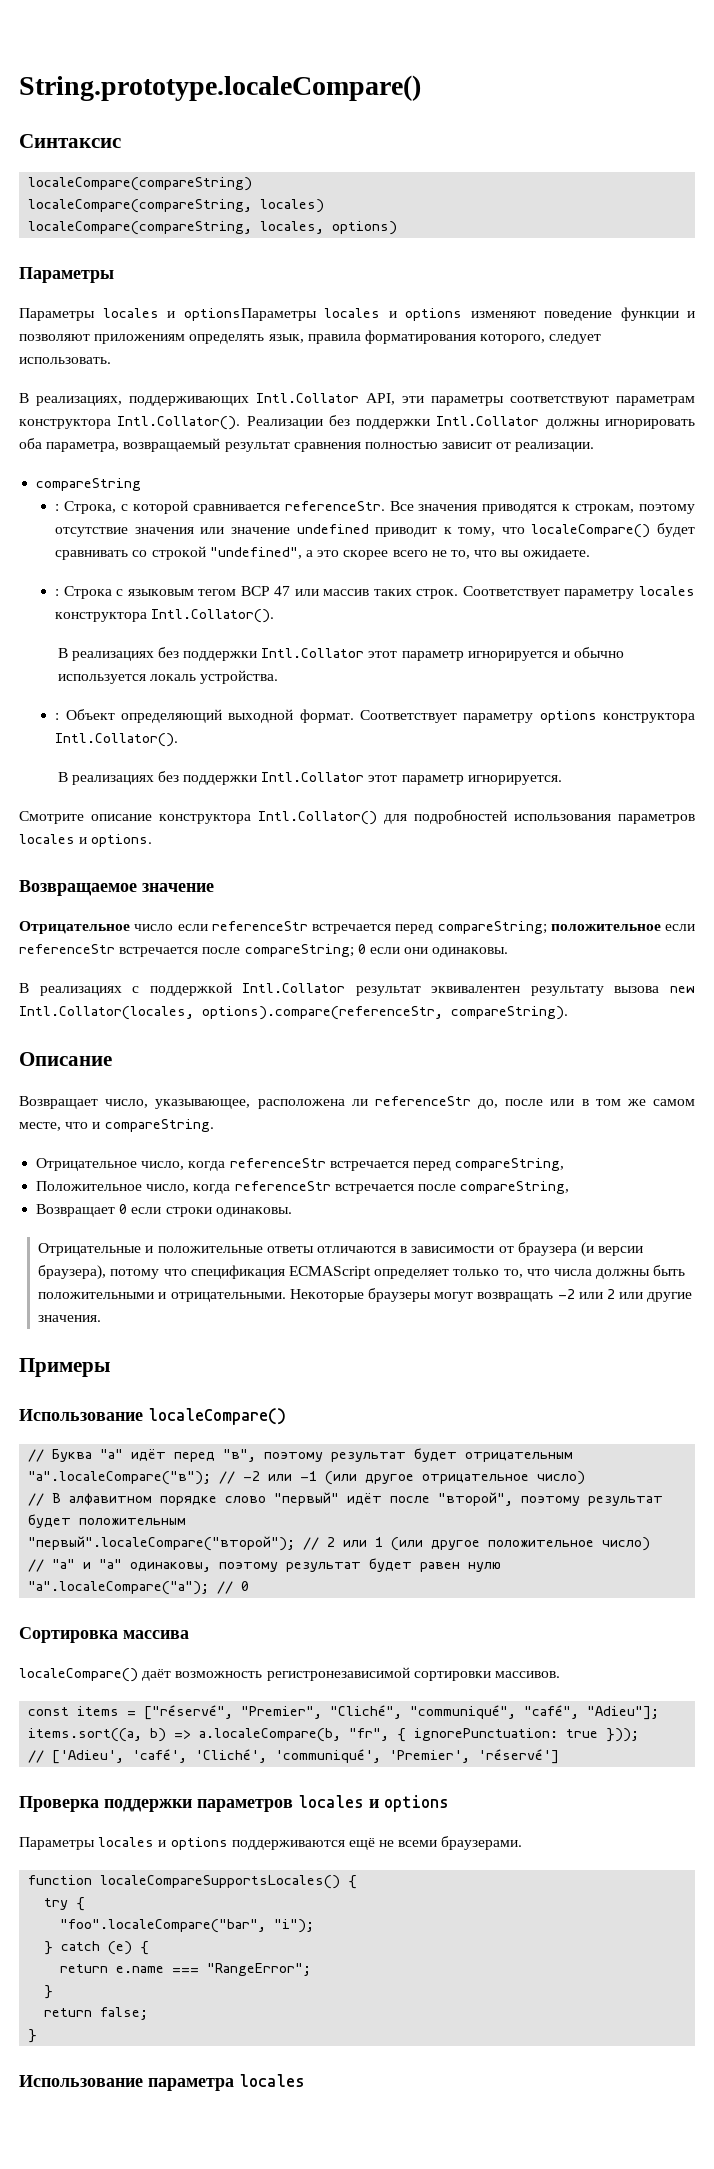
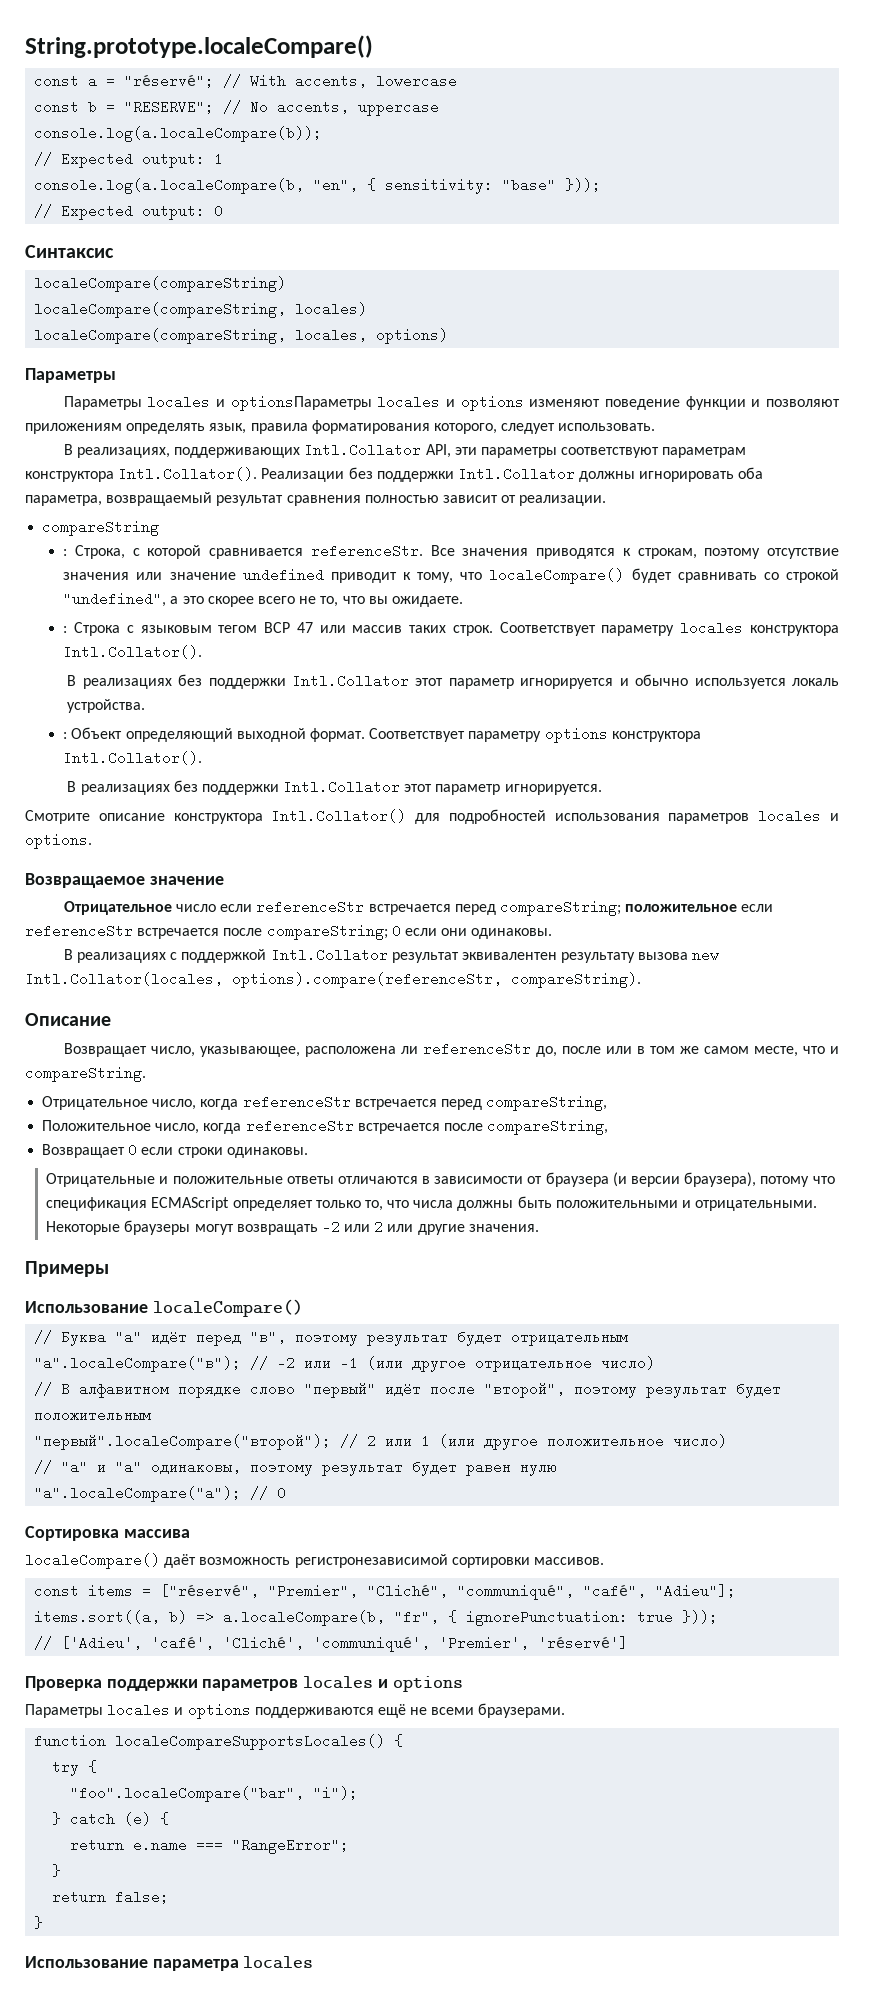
+ const a = "réservé"; // With accents, lowercase
+ const b = "RESERVE"; // No accents, uppercase
+ console.log(a.localeCompare(b));
+ // Expected output: 1
+ console.log(a.localeCompare(b, "en", { sensitivity: "base" }));
+ // Expected output: 0

